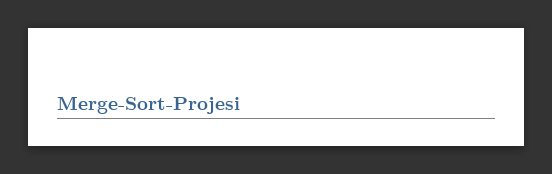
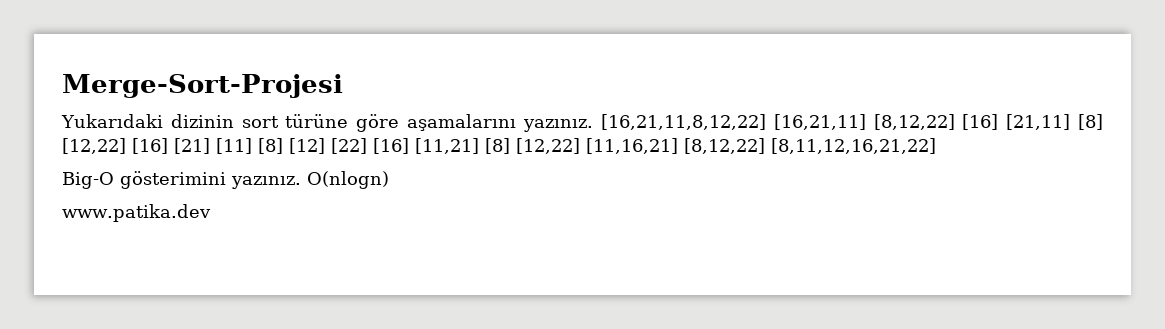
+ Yukarıdaki dizinin sort türüne göre aşamalarını yazınız. [16,21,11,8,12,22] [16,21,11] [8,12,22] [16] [21,11] [8] [12,22] [16] [21] [11] [8] [12] [22] [16] [11,21] [8] [12,22] [11,16,21] [8,12,22] [8,11,12,16,21,22]
+ Big-O gösterimini yazınız. O(nlogn)
+ www.patika.dev

